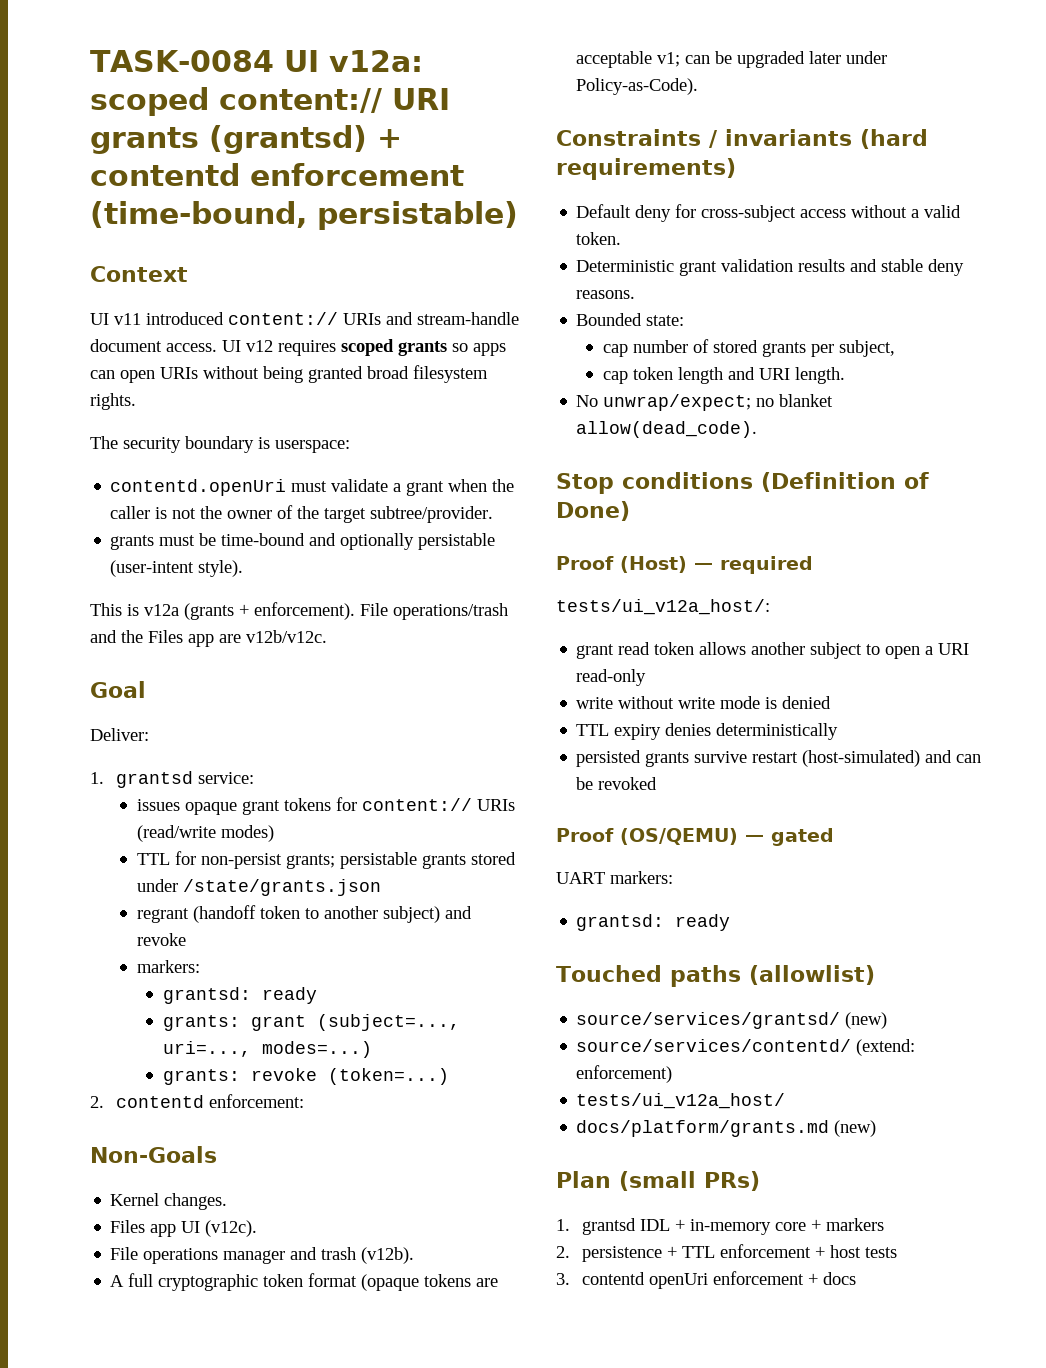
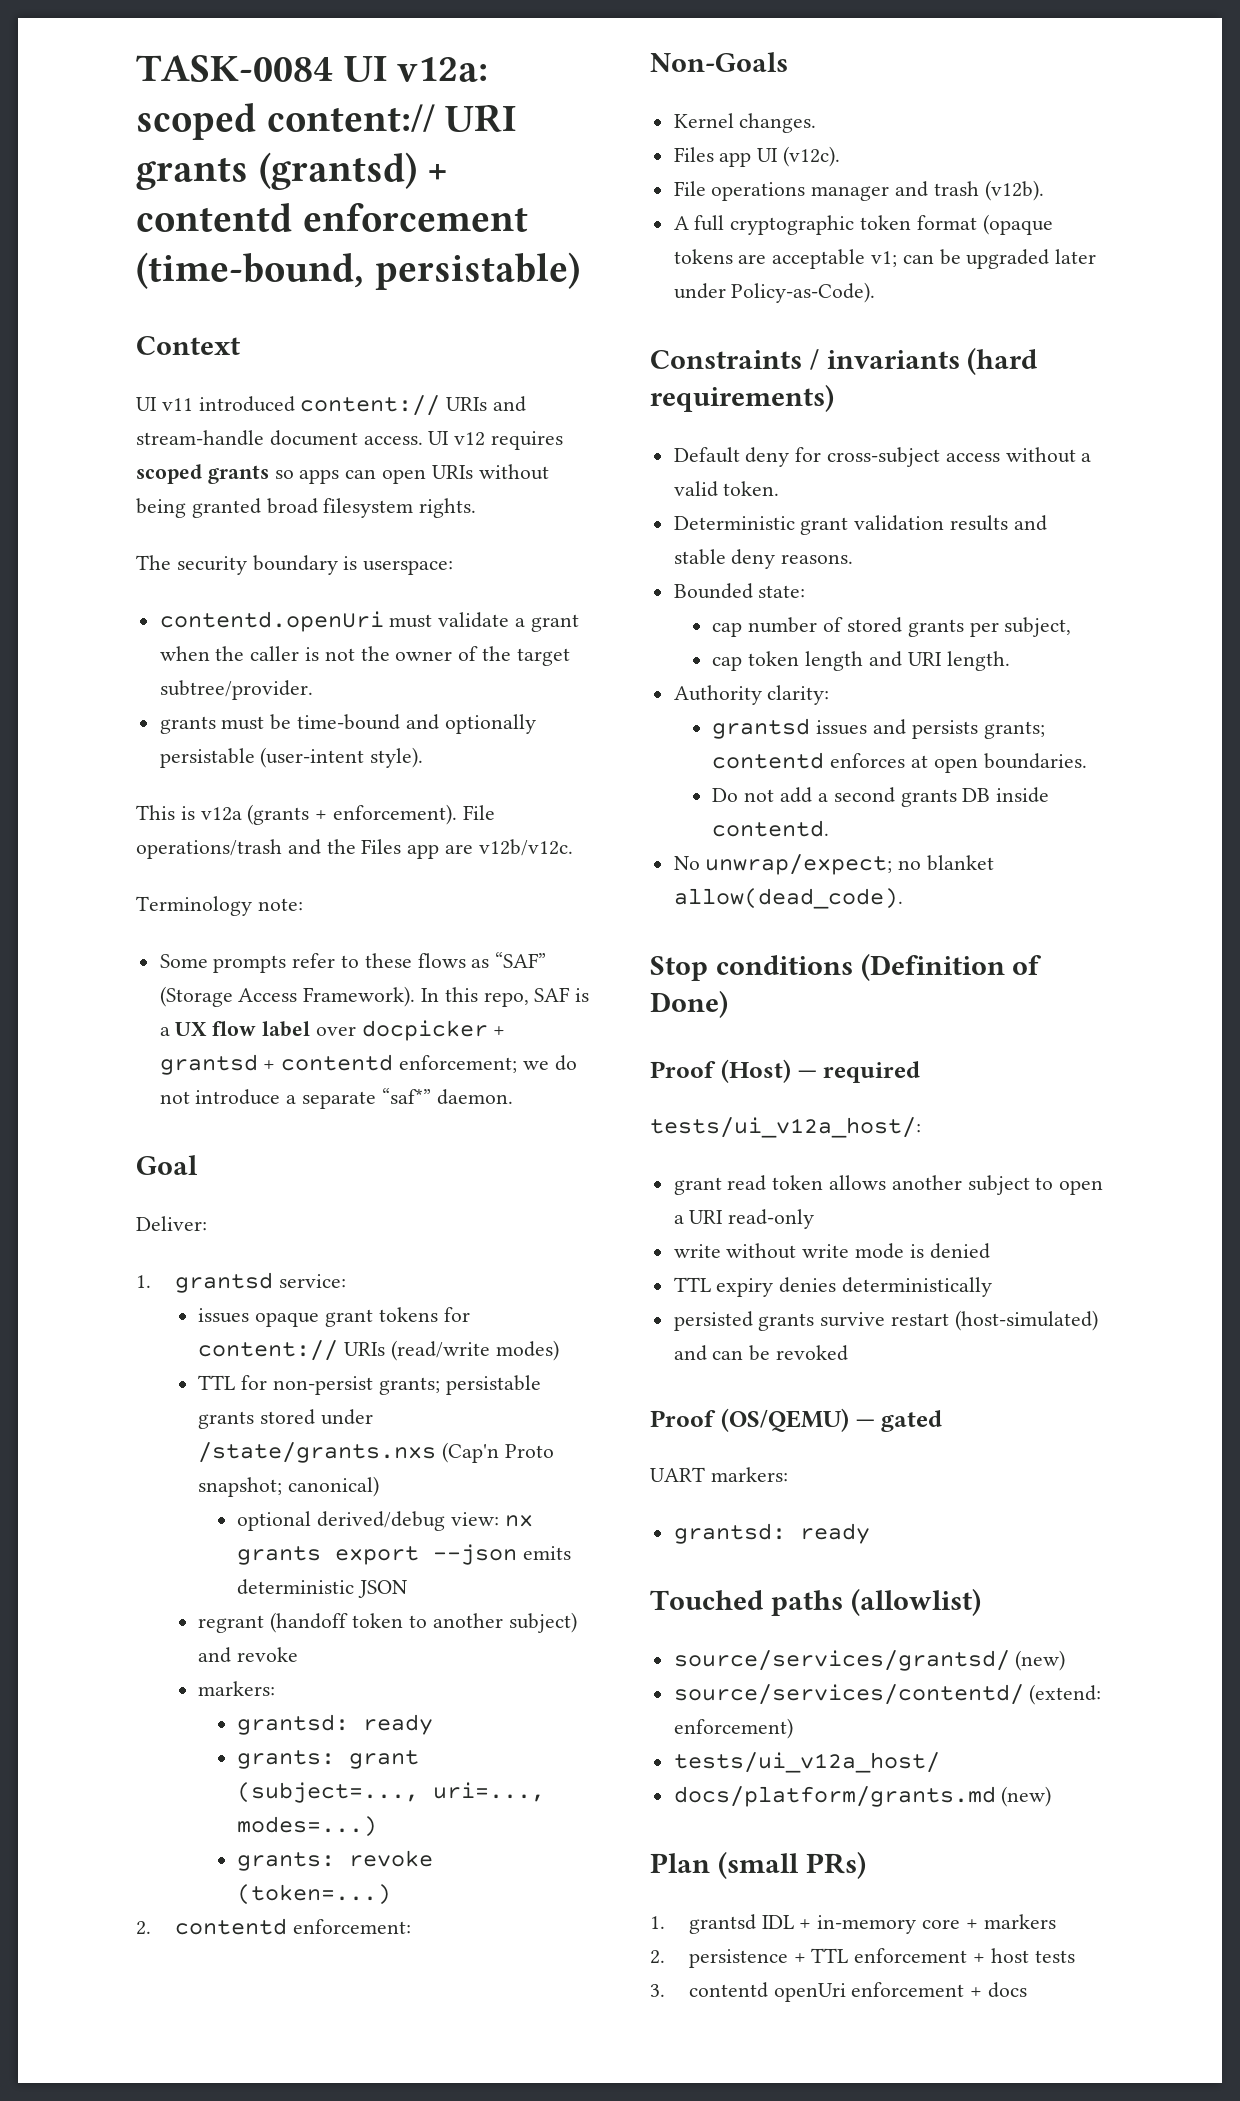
+ Terminology note:
+ Some prompts refer to these flows as “SAF” (Storage Access Framework). In this repo, SAF is a UX flow label over docpicker + grantsd + contentd enforcement; we do not introduce a separate “saf*” daemon.
- TTL for non-persist grants; persistable grants stored under /state/grants.json
+ TTL for non-persist grants; persistable grants stored under /state/grants.nxs (Cap'n Proto snapshot; canonical)
+ optional derived/debug view: nx grants export --json emits deterministic JSON
+ Authority clarity:
+ grantsd issues and persists grants; contentd enforces at open boundaries.
+ Do not add a second grants DB inside contentd.

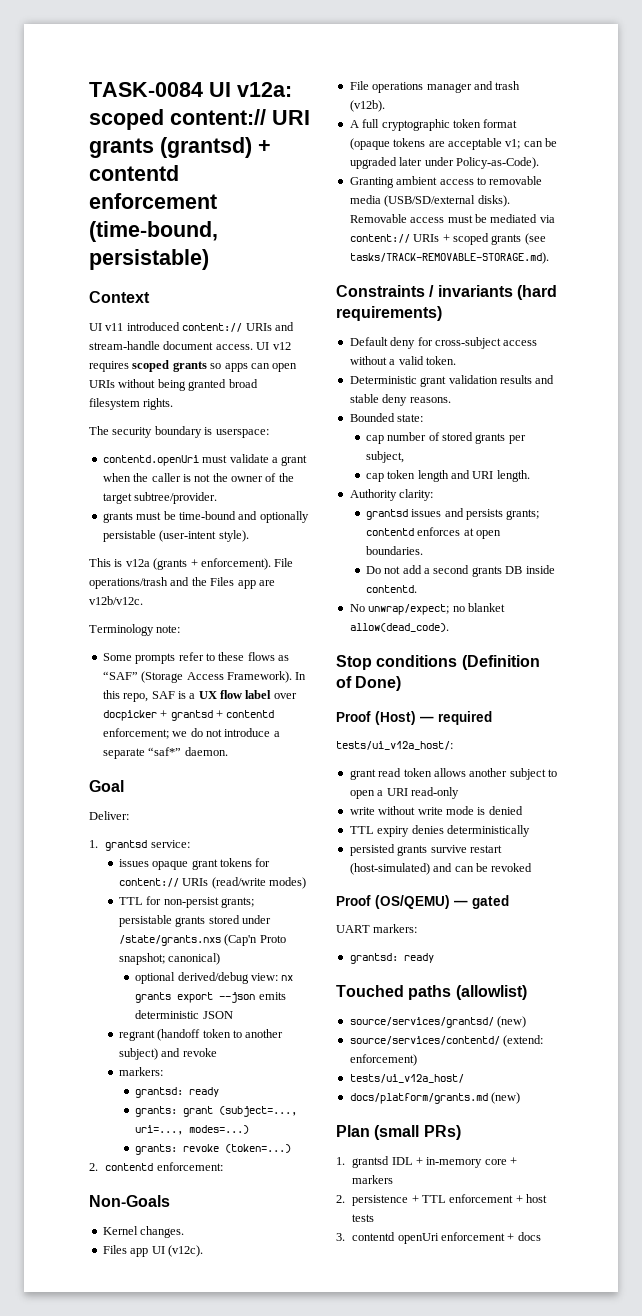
+ Granting ambient access to removable media (USB/SD/external disks). Removable access must be mediated via content:// URIs + scoped grants (see tasks/TRACK-REMOVABLE-STORAGE.md).

